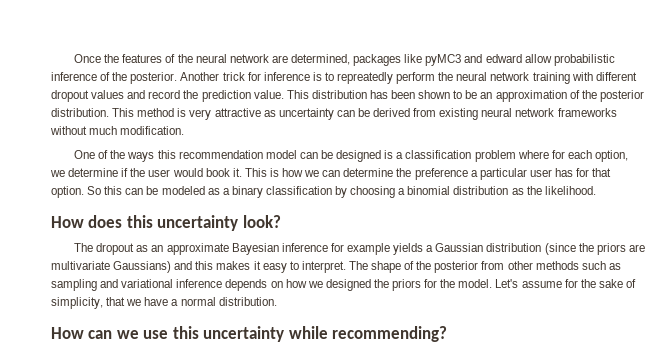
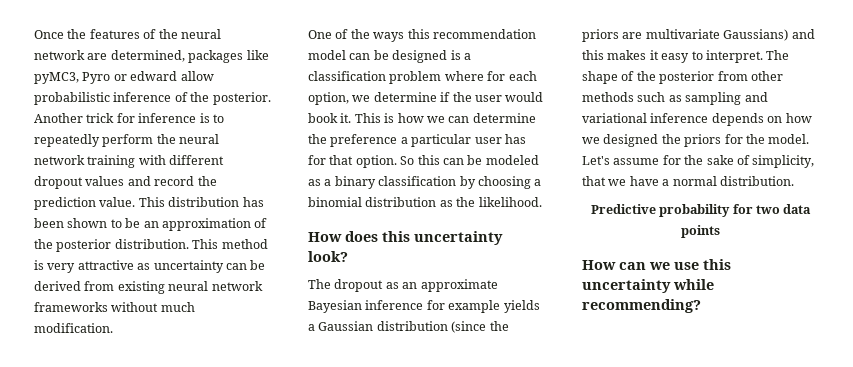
- Once the features of the neural network are determined, packages like pyMC3 and edward allow probabilistic inference of the posterior.
+ Once the features of the neural network are determined, packages like pyMC3, Pyro or edward allow probabilistic inference of the posterior.
- Another trick for inference is to repreatedly perform the neural network training with different dropout values and record the prediction value.
+ Another trick for inference is to repeatedly perform the neural network training with different dropout values and record the prediction value.
+ Predictive probability for two data points

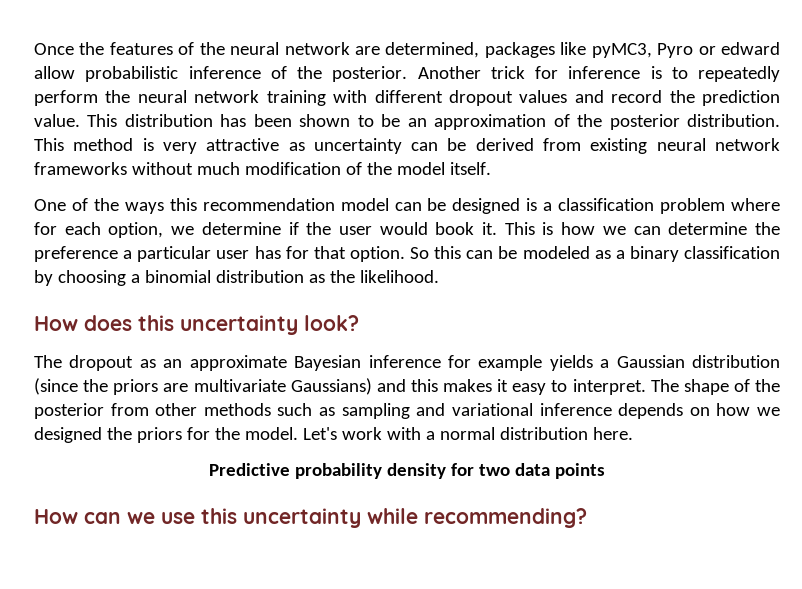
- This method is very attractive as uncertainty can be derived from existing neural network frameworks without much modification.
+ This method is very attractive as uncertainty can be derived from existing neural network frameworks without much modification of the model itself.
- Let's assume for the sake of simplicity, that we have a normal distribution.
+ Let's work with a normal distribution here.
- Predictive probability for two data points
+ Predictive probability density for two data points

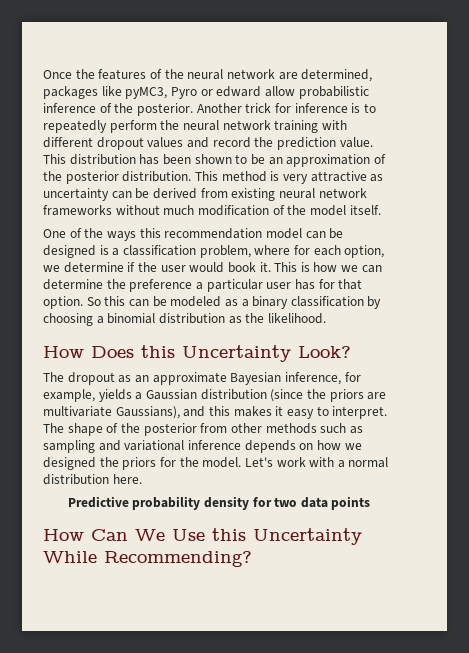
- One of the ways this recommendation model can be designed is a classification problem where for each option, we determine if the user would book it.
+ One of the ways this recommendation model can be designed is a classification problem, where for each option, we determine if the user would book it.
- How does this uncertainty look?
+ How Does this Uncertainty Look?
- The dropout as an approximate Bayesian inference for example yields a Gaussian distribution (since the priors are multivariate Gaussians) and this makes it easy to interpret.
+ The dropout as an approximate Bayesian inference, for example, yields a Gaussian distribution (since the priors are multivariate Gaussians), and this makes it easy to interpret.
- How can we use this uncertainty while recommending?
+ How Can We Use this Uncertainty While Recommending?

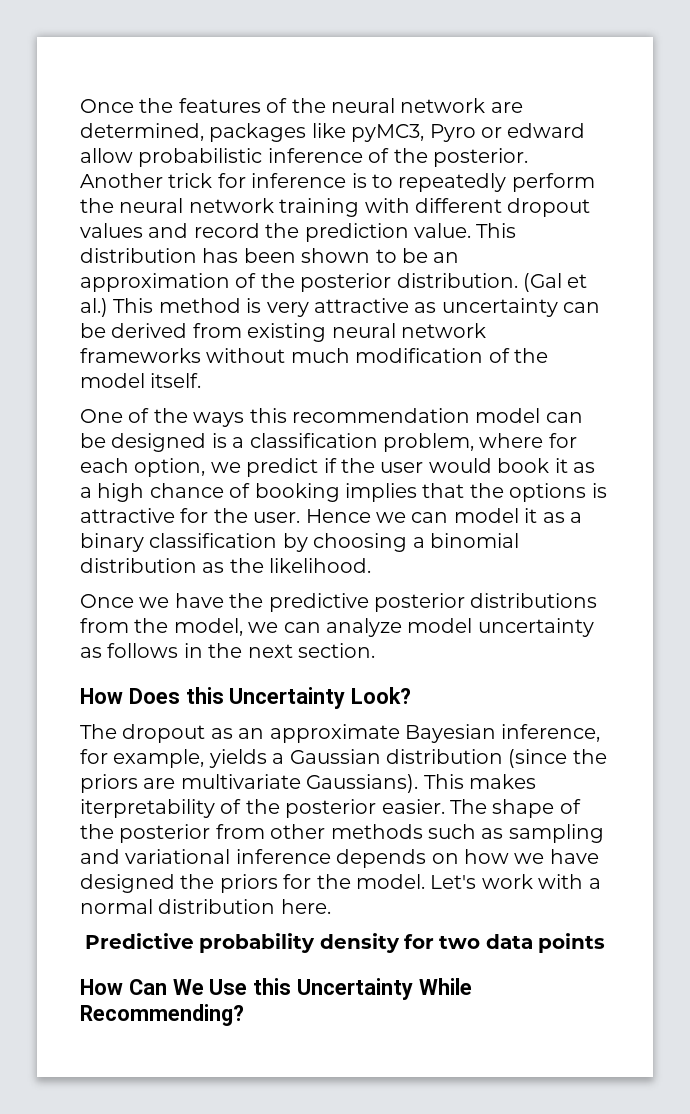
- This method is very attractive as uncertainty can be derived from existing neural network frameworks without much modification of the model itself.
+ (Gal et al.) This method is very attractive as uncertainty can be derived from existing neural network frameworks without much modification of the model itself.
- One of the ways this recommendation model can be designed is a classification problem, where for each option, we determine if the user would book it. This is how we can determine the preference a particular user has for that option. So this can be modeled as a binary classification by choosing a binomial distribution as the likelihood.
+ One of the ways this recommendation model can be designed is a classification problem, where for each option, we predict if the user would book it as a high chance of booking implies that the options is attractive for the user. Hence we can model it as a binary classification by choosing a binomial distribution as the likelihood.
+ Once we have the predictive posterior distributions from the model, we can analyze model uncertainty as follows in the next section.
- The dropout as an approximate Bayesian inference, for example, yields a Gaussian distribution (since the priors are multivariate Gaussians), and this makes it easy to interpret.
+ The dropout as an approximate Bayesian inference, for example, yields a Gaussian distribution (since the priors are multivariate Gaussians). This makes iterpretability of the posterior easier.
- The shape of the posterior from other methods such as sampling and variational inference depends on how we designed the priors for the model.
+ The shape of the posterior from other methods such as sampling and variational inference depends on how we have designed the priors for the model.

